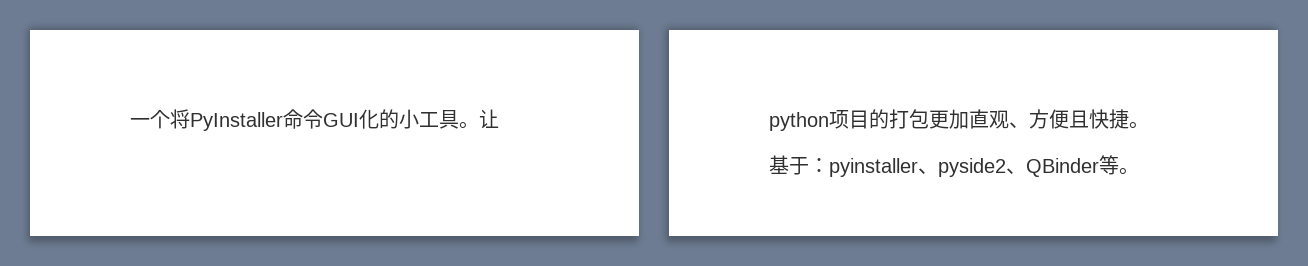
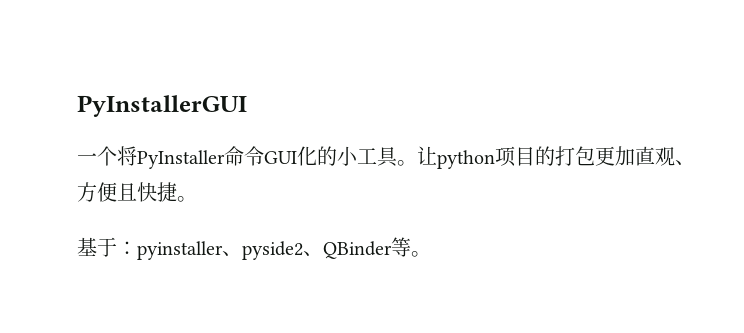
+ PyInstallerGUI

